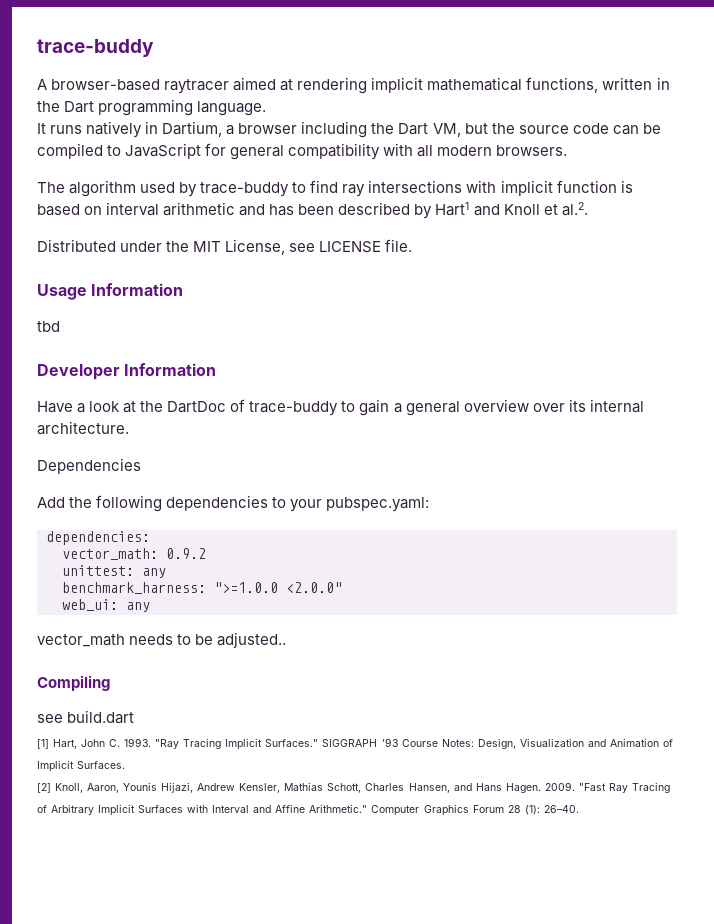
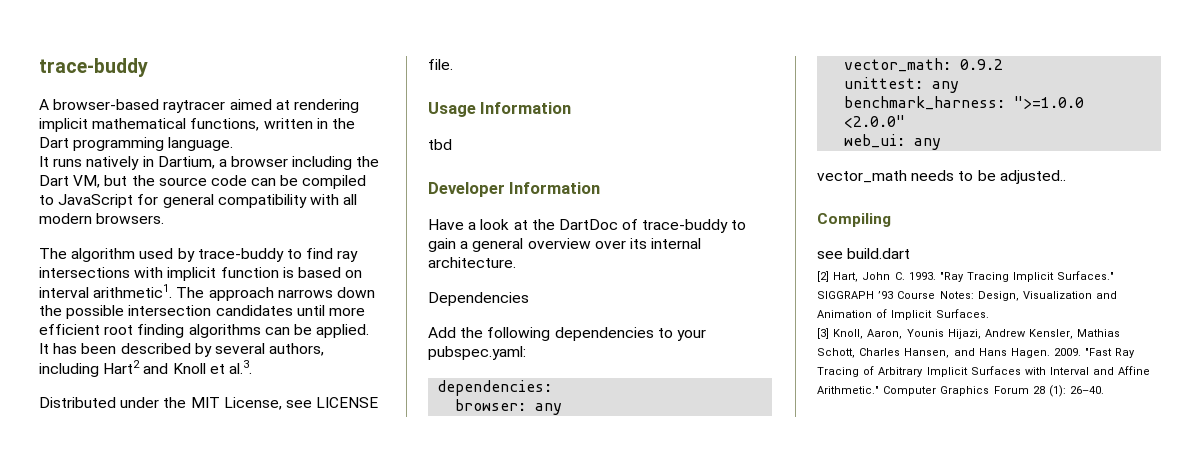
- The algorithm used by trace-buddy to find ray intersections with implicit function is based on interval arithmetic and has been described by Hart1 and Knoll et al.2.
+ The algorithm used by trace-buddy to find ray intersections with implicit function is based on interval arithmetic1. The approach narrows down the possible intersection candidates until more efficient root finding algorithms can be applied. It has been described by several authors, including Hart2 and Knoll et al.3.
+ browser: any
- [1] Hart, John C. 1993.
+ [2] Hart, John C. 1993.
- [2] Knoll, Aaron, Younis Hijazi, Andrew Kensler, Mathias Schott, Charles Hansen, and Hans Hagen.
+ [3] Knoll, Aaron, Younis Hijazi, Andrew Kensler, Mathias Schott, Charles Hansen, and Hans Hagen.

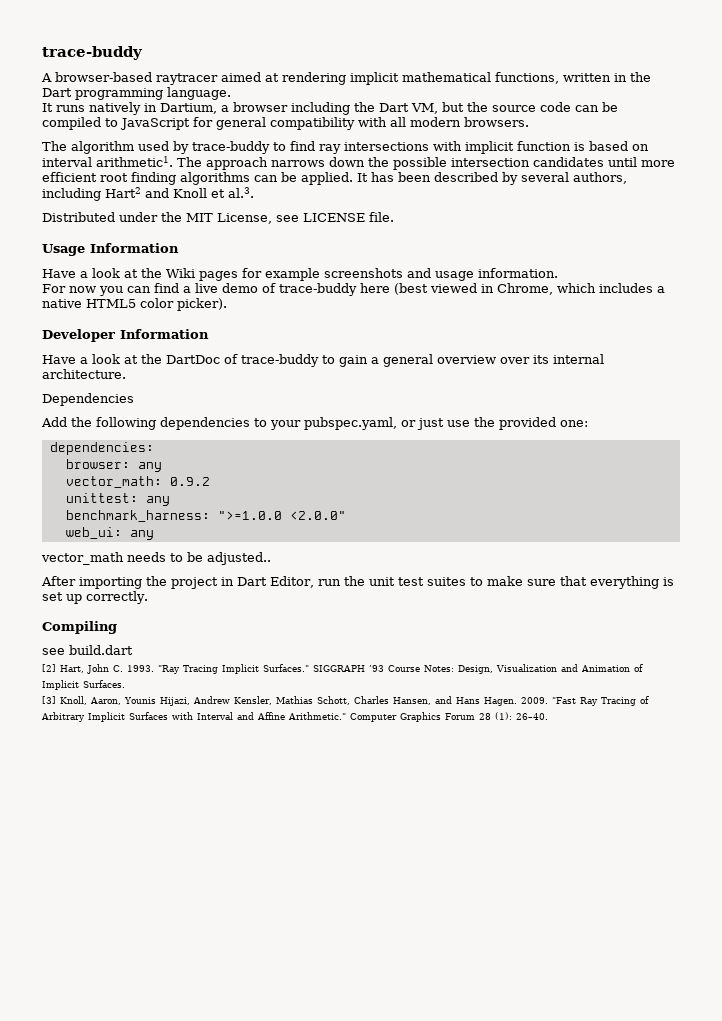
- tbd
+ Have a look at the Wiki pages for example screenshots and usage information.
+ For now you can find a live demo of trace-buddy here (best viewed in Chrome, which includes a native HTML5 color picker).
- Add the following dependencies to your pubspec.yaml:
+ Add the following dependencies to your pubspec.yaml, or just use the provided one:
+ After importing the project in Dart Editor, run the unit test suites to make sure that everything is set up correctly.

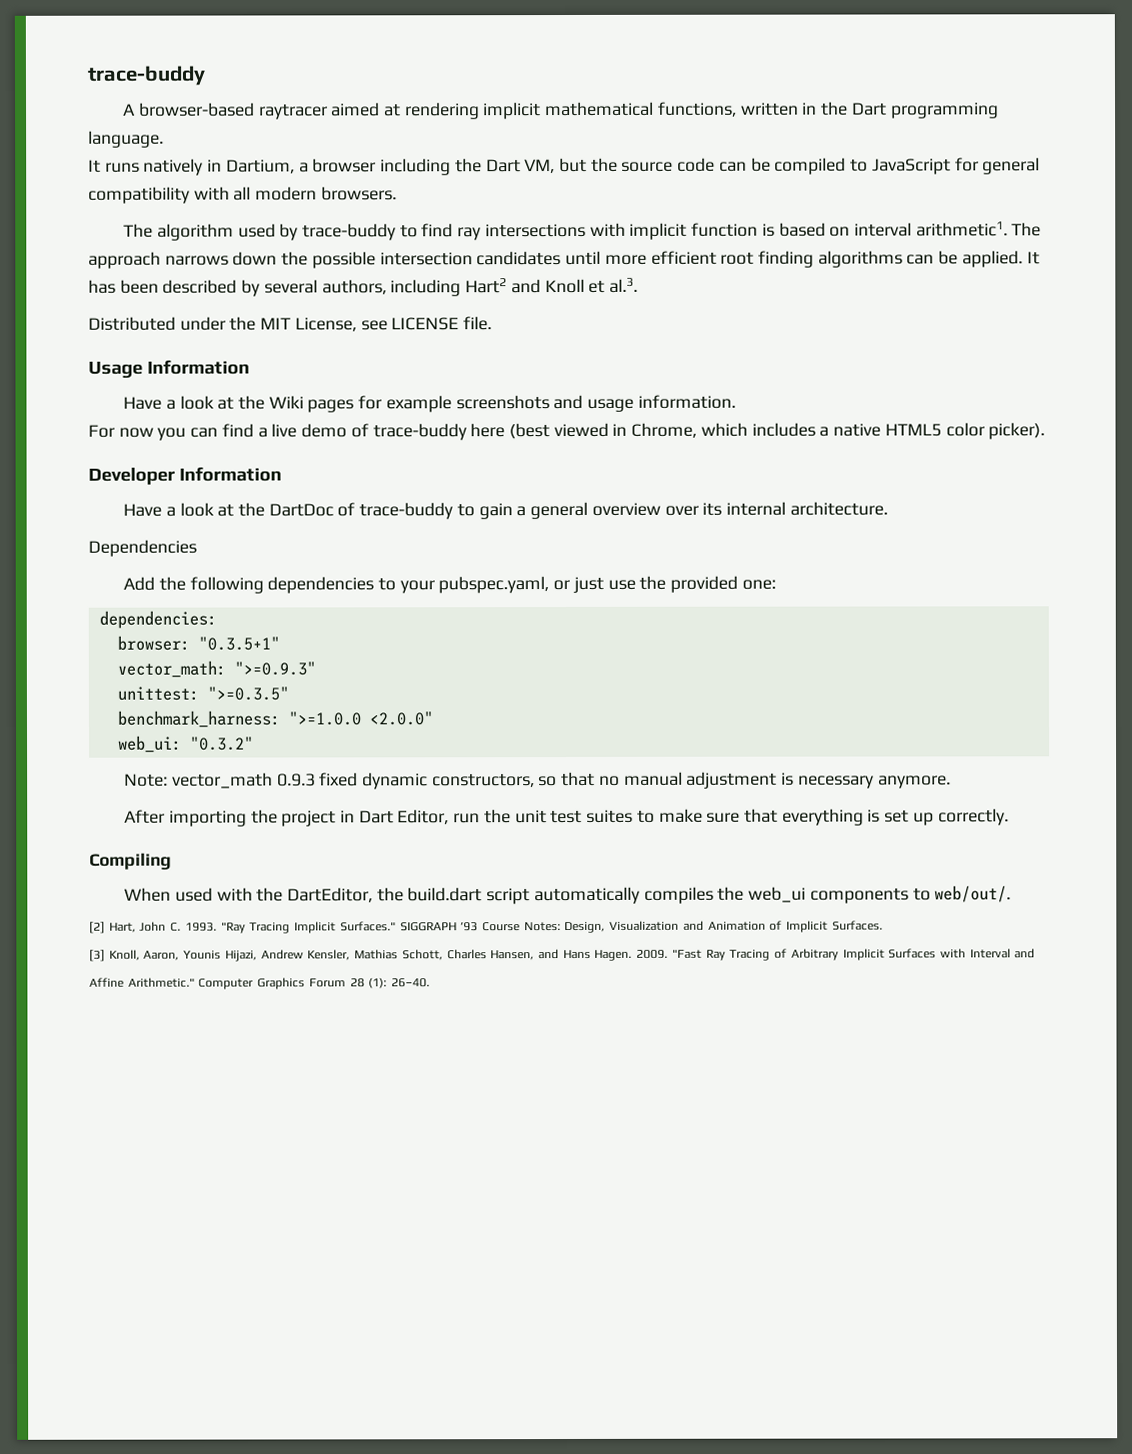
- browser: any
+ browser: "0.3.5+1"
- vector_math: 0.9.2
+ vector_math: ">=0.9.3"
- unittest: any
+ unittest: ">=0.3.5"
- web_ui: any
- vector_math needs to be adjusted..
+ web_ui: "0.3.2"
+ Note: vector_math 0.9.3 fixed dynamic constructors, so that no manual adjustment is necessary anymore.
- see build.dart
+ When used with the DartEditor, the build.dart script automatically compiles the web_ui components to web/out/.

